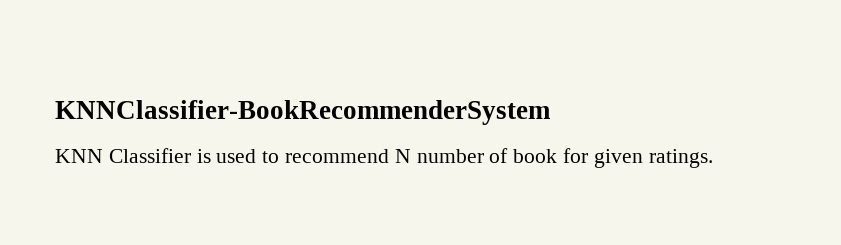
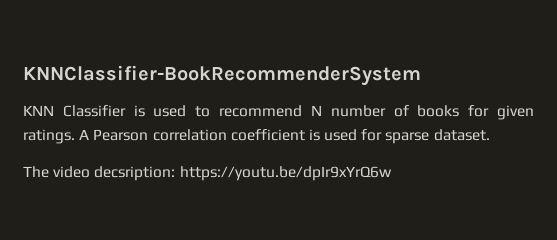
- KNN Classifier is used to recommend N number of book for given ratings.
+ KNN Classifier is used to recommend N number of books for given ratings.
+ A Pearson correlation coefficient is used for sparse dataset.
+ The video decsription: https://youtu.be/dpIr9xYrQ6w

